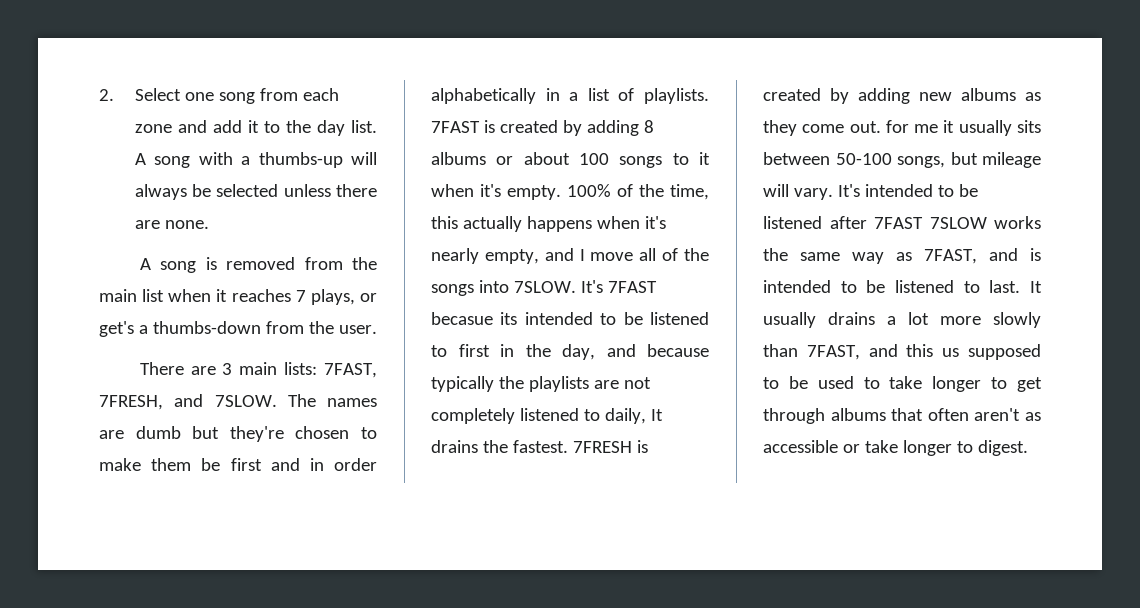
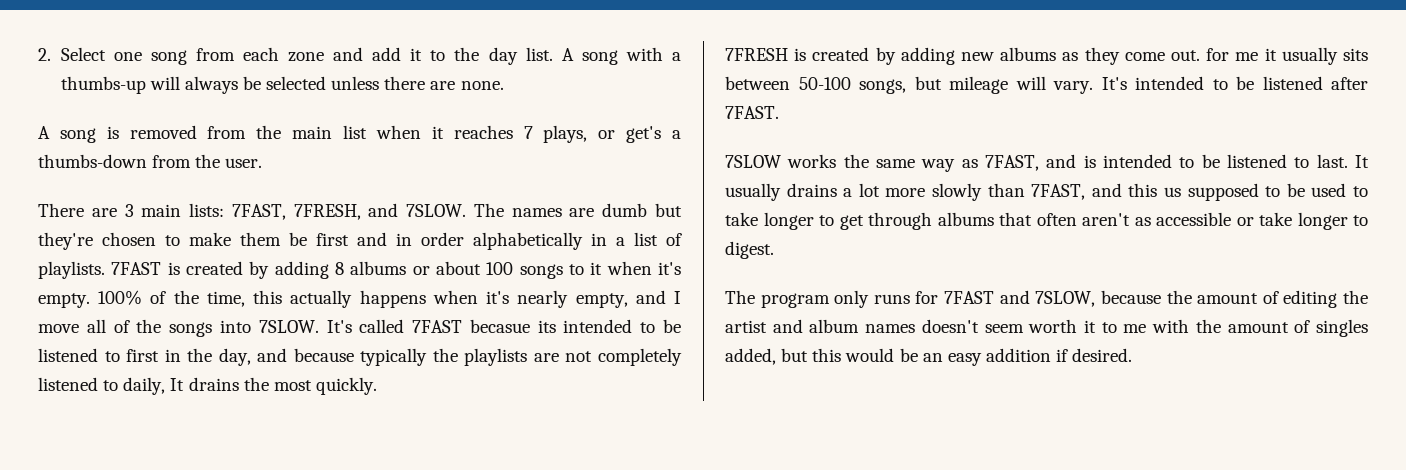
- It's 7FAST becasue its intended to be listened to first in the day, and because typically the playlists are not completely listened to daily, It drains the fastest. 7FRESH is created by adding new albums as they come out. for me it usually sits between 50-100 songs, but mileage will vary.
+ It's called 7FAST becasue its intended to be listened to first in the day, and because typically the playlists are not completely listened to daily, It drains the most quickly.
+ 7FRESH is created by adding new albums as they come out. for me it usually sits between 50-100 songs, but mileage will vary.
- It's intended to be listened after 7FAST 7SLOW works the same way as 7FAST, and is intended to be listened to last.
+ It's intended to be listened after 7FAST.
+ 7SLOW works the same way as 7FAST, and is intended to be listened to last.
+ The program only runs for 7FAST and 7SLOW, because the amount of editing the artist and album names doesn't seem worth it to me with the amount of singles added, but this would be an easy addition if desired.

